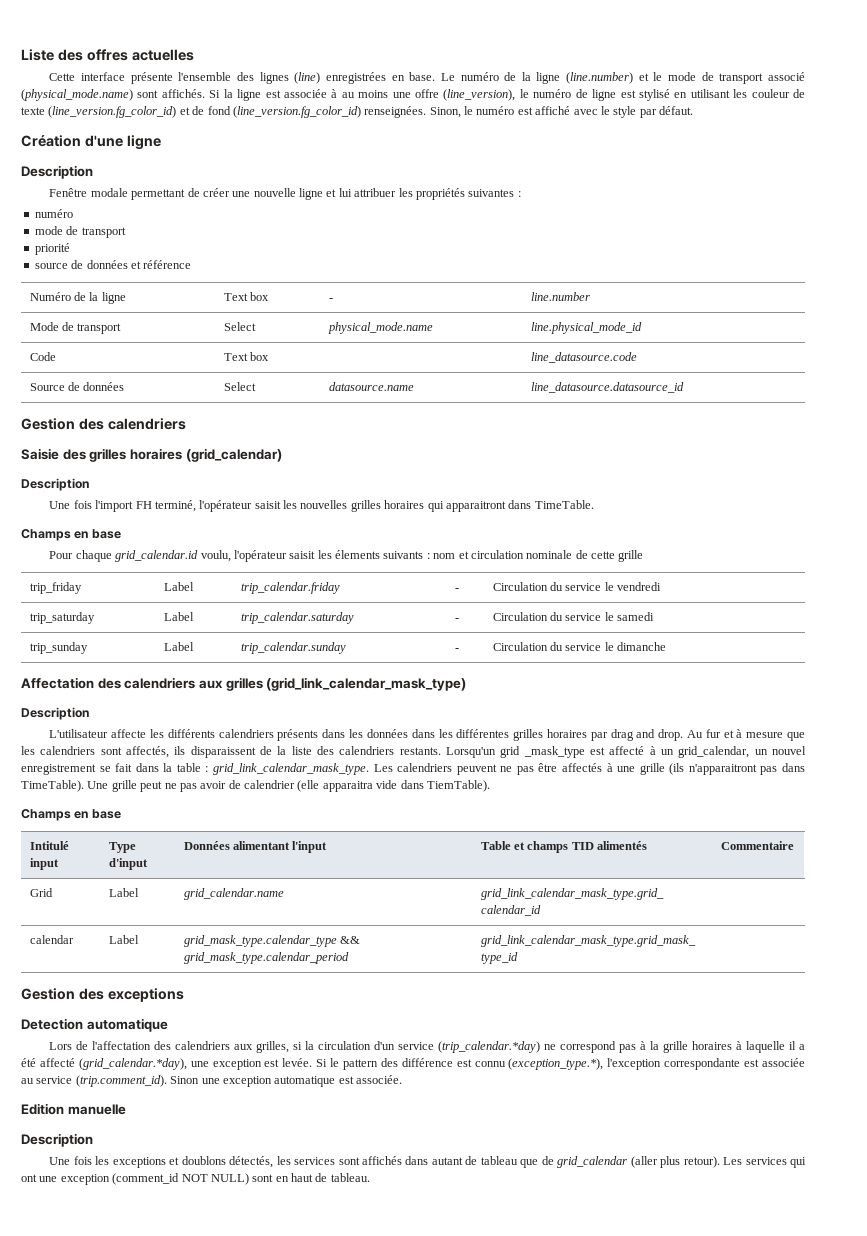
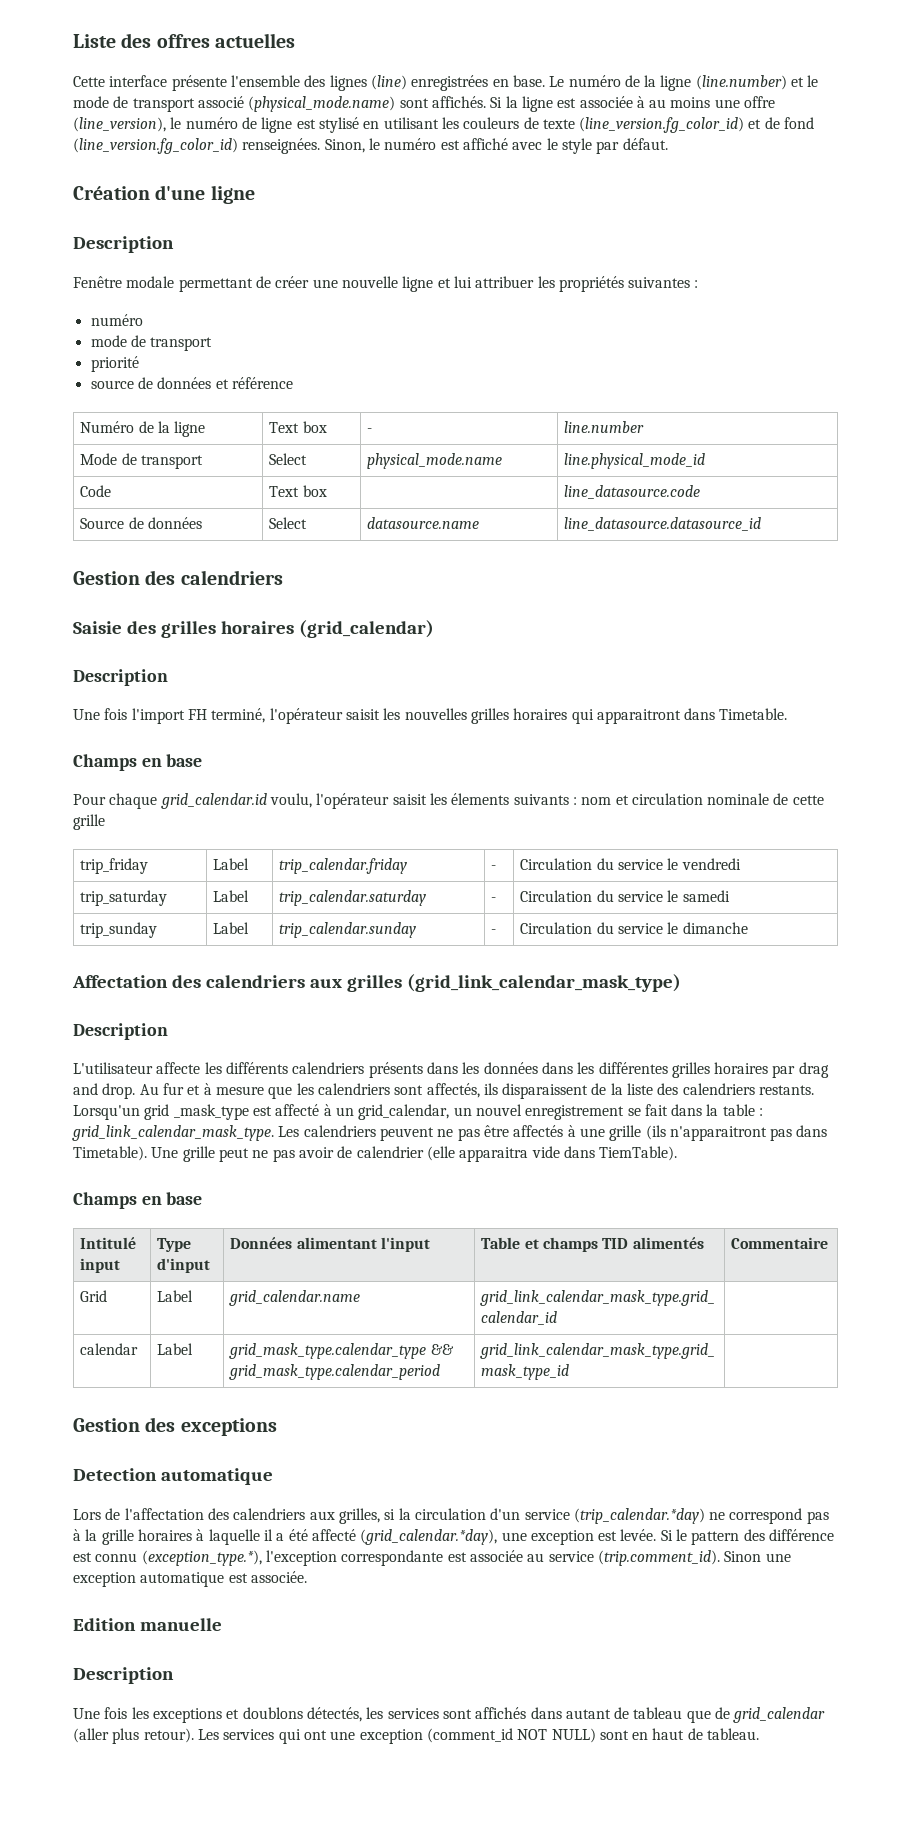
- Si la ligne est associée à au moins une offre (line_version), le numéro de ligne est stylisé en utilisant les couleur de texte (line_version.fg_color_id) et de fond (line_version.fg_color_id) renseignées.
+ Si la ligne est associée à au moins une offre (line_version), le numéro de ligne est stylisé en utilisant les couleurs de texte (line_version.fg_color_id) et de fond (line_version.fg_color_id) renseignées.
- Une fois l'import FH terminé, l'opérateur saisit les nouvelles grilles horaires qui apparaitront dans TimeTable.
+ Une fois l'import FH terminé, l'opérateur saisit les nouvelles grilles horaires qui apparaitront dans Timetable.
- Les calendriers peuvent ne pas être affectés à une grille (ils n'apparaitront pas dans TimeTable).
+ Les calendriers peuvent ne pas être affectés à une grille (ils n'apparaitront pas dans Timetable).

